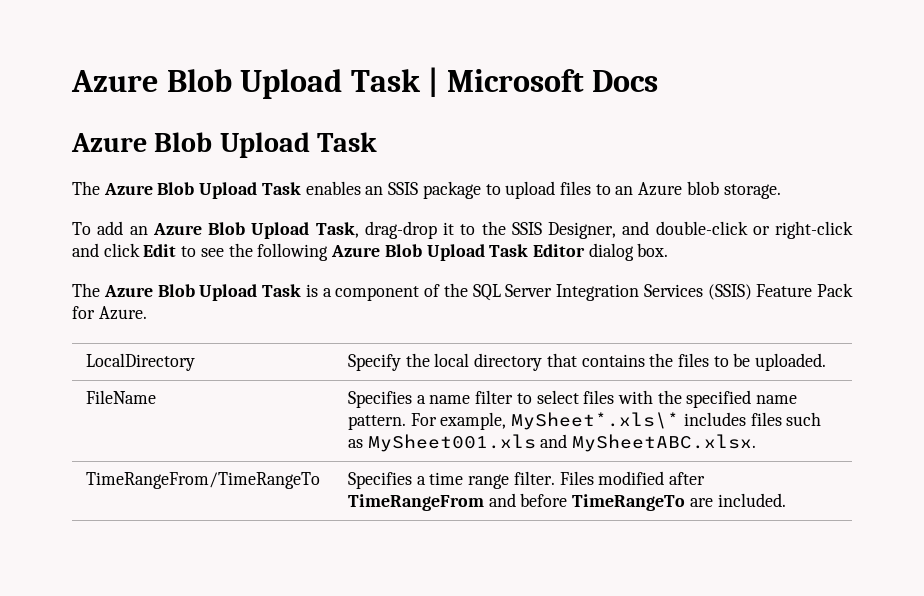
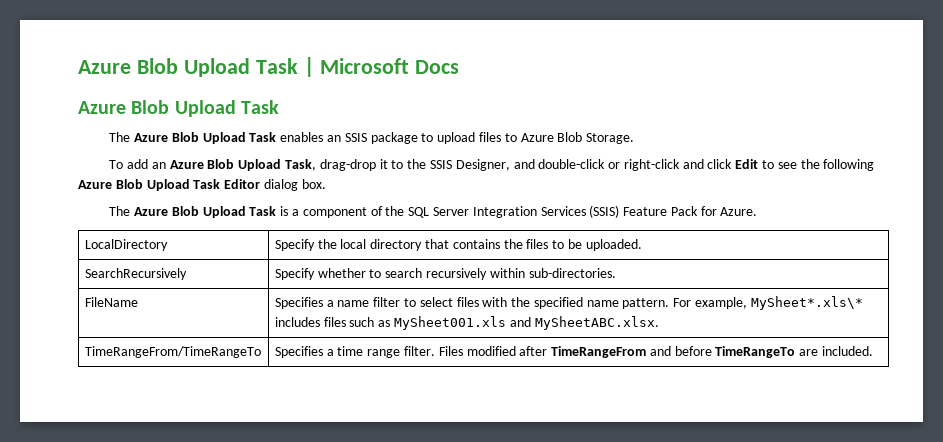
- The Azure Blob Upload Task enables an SSIS package to upload files to an Azure blob storage.
+ The Azure Blob Upload Task enables an SSIS package to upload files to Azure Blob Storage.
+ SearchRecursively | Specify whether to search recursively within sub-directories.

